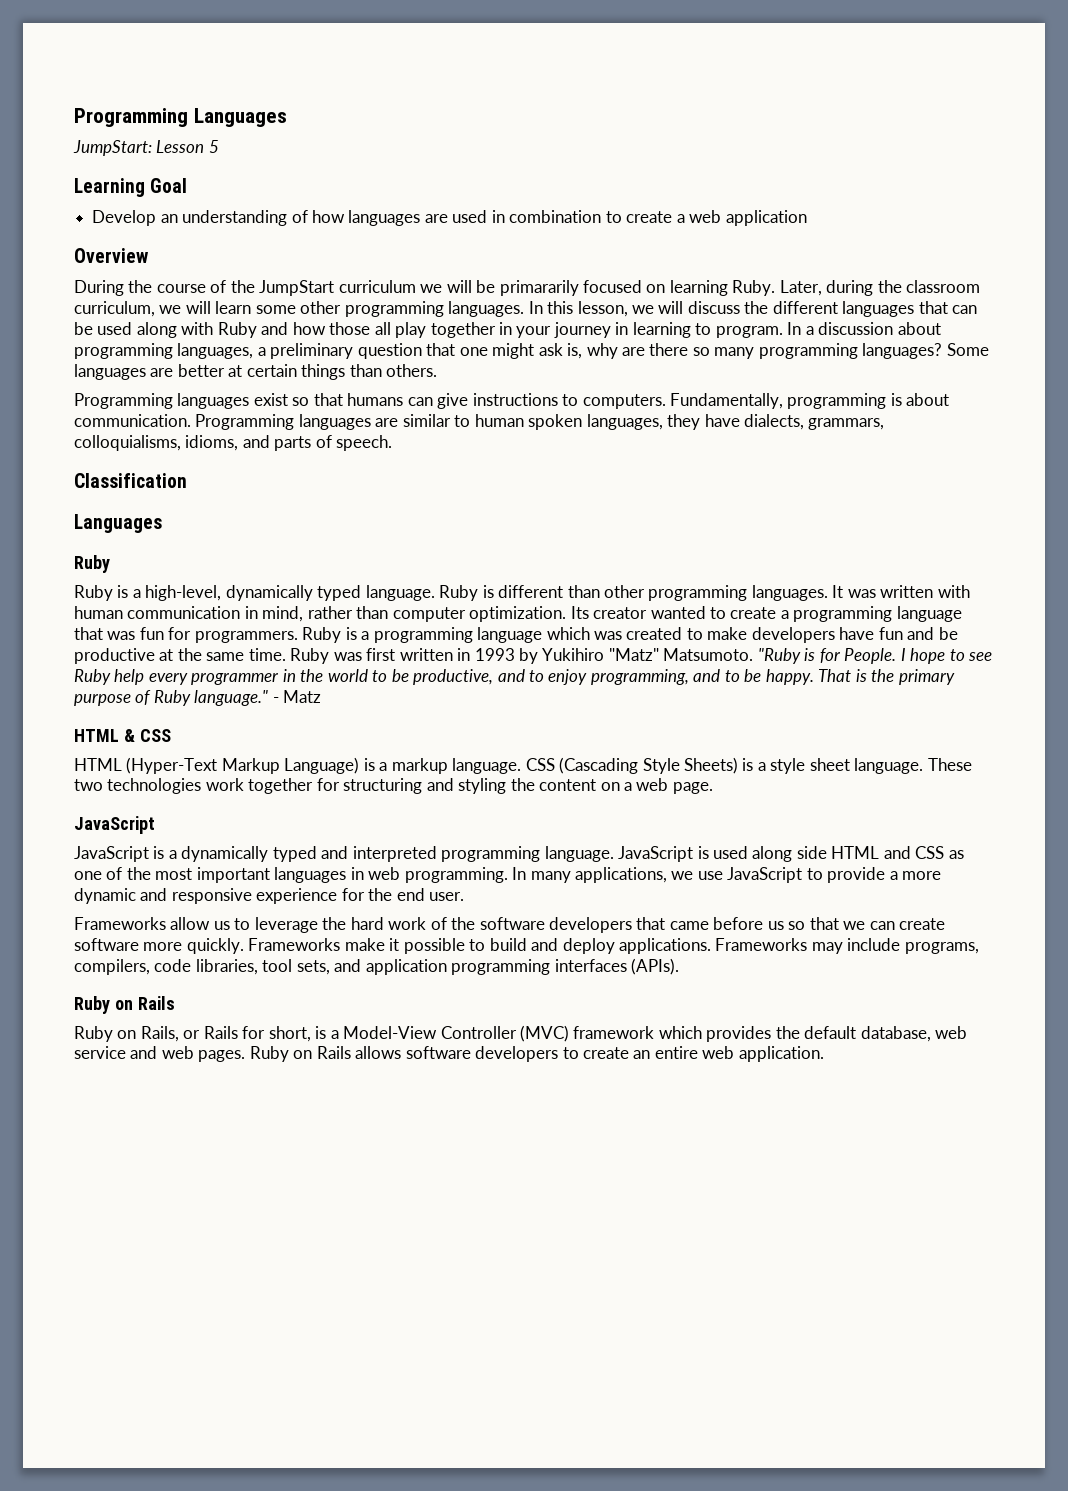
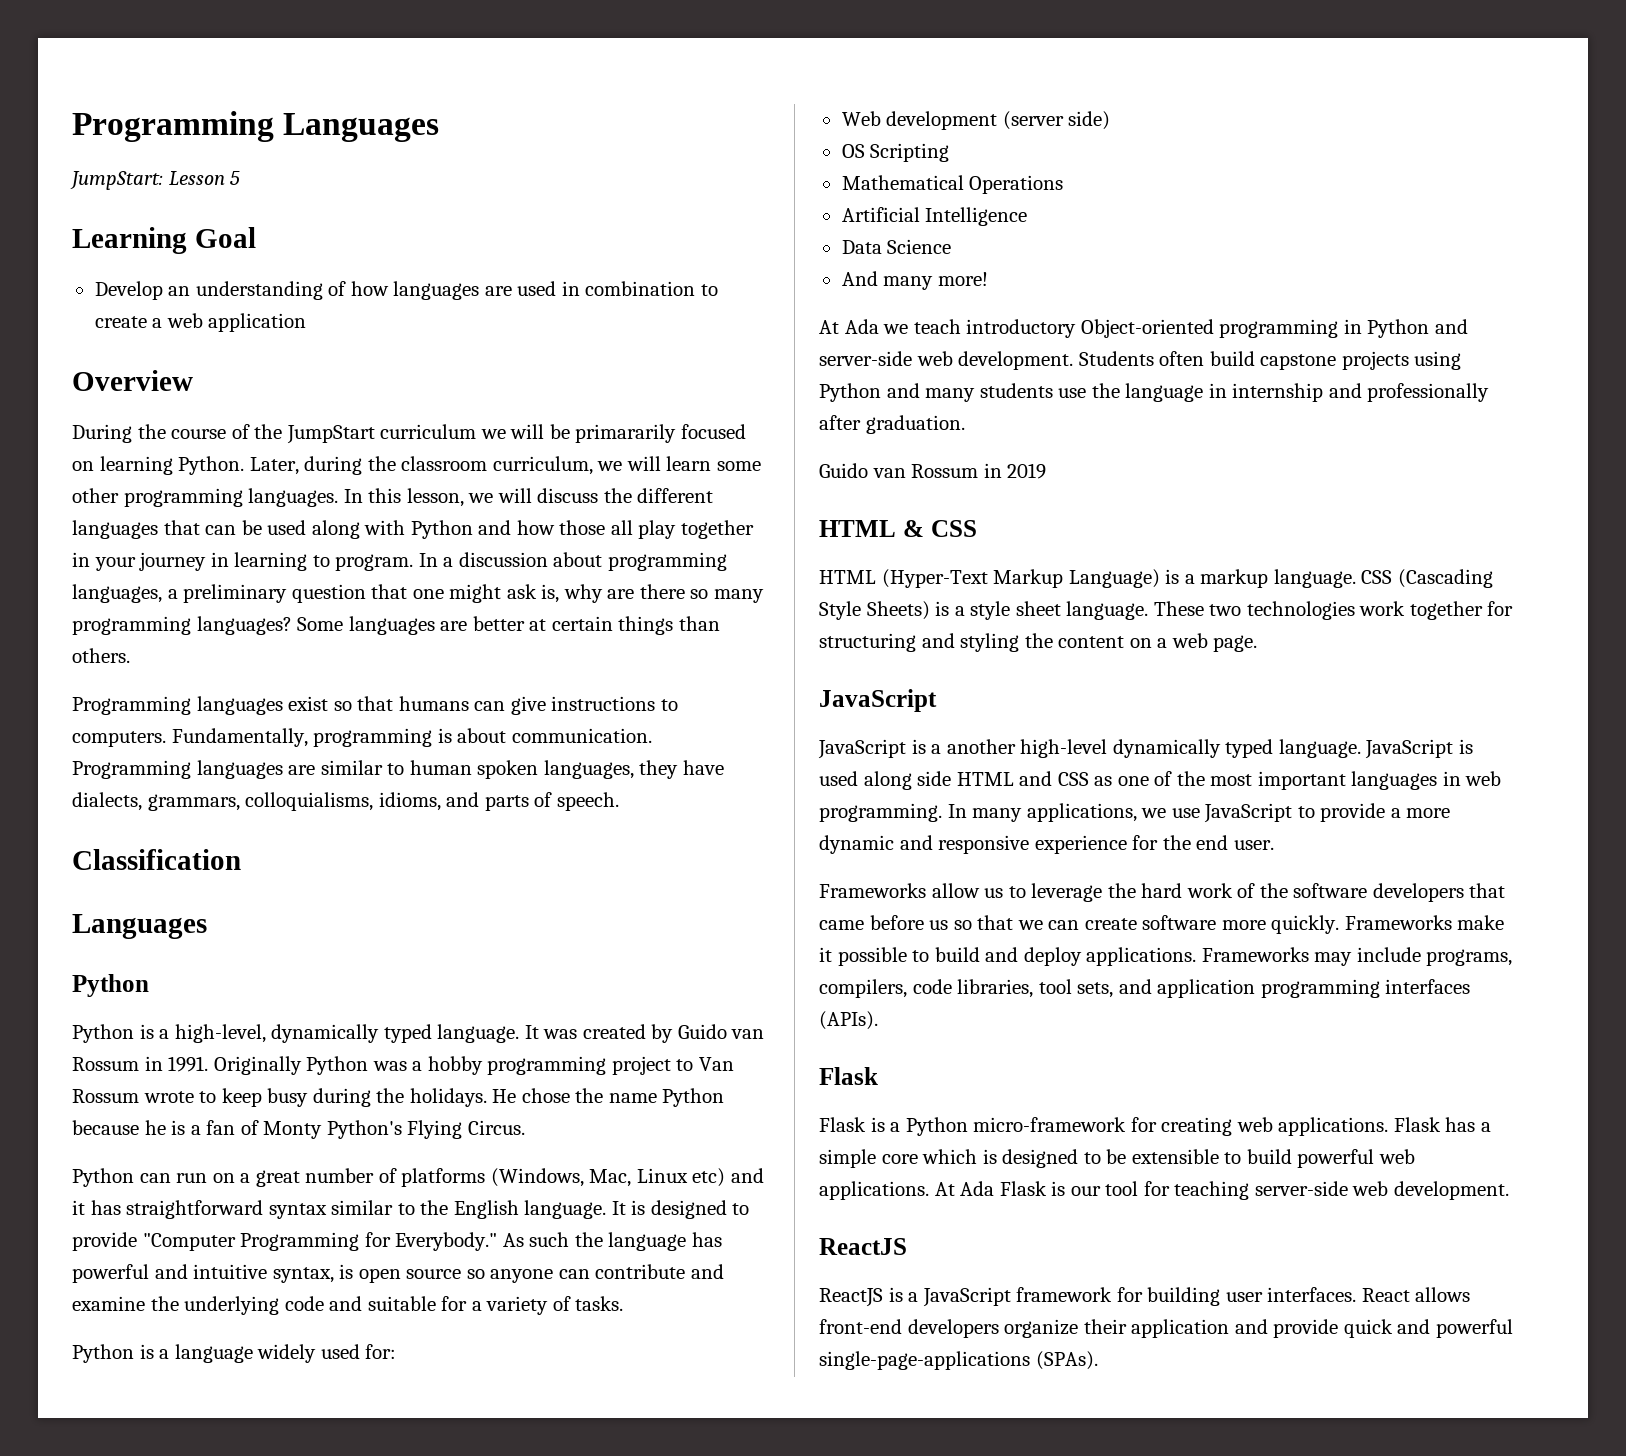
- During the course of the JumpStart curriculum we will be primararily focused on learning Ruby.
+ During the course of the JumpStart curriculum we will be primararily focused on learning Python.
- In this lesson, we will discuss the different languages that can be used along with Ruby and how those all play together in your journey in learning to program.
+ In this lesson, we will discuss the different languages that can be used along with Python and how those all play together in your journey in learning to program.
  Classification
  Languages
- Ruby
- Ruby is a high-level, dynamically typed language.
+ Python
+ Python is a high-level, dynamically typed language.
- Ruby is different than other programming languages. It was written with human communication in mind, rather than computer optimization. Its creator wanted to create a programming language that was fun for programmers. Ruby is a programming language which was created to make developers have fun and be productive at the same time. Ruby was first written in 1993 by Yukihiro "Matz" Matsumoto. "Ruby is for People. I hope to see Ruby help every programmer in the world to be productive, and to enjoy programming, and to be happy. That is the primary purpose of Ruby language." - Matz
+ It was created by Guido van Rossum in 1991. Originally Python was a hobby programming project to Van Rossum wrote to keep busy during the holidays. He chose the name Python because he is a fan of Monty Python's Flying Circus.
+ Python can run on a great number of platforms (Windows, Mac, Linux etc) and it has straightforward syntax similar to the English language. It is designed to provide "Computer Programming for Everybody." As such the language has powerful and intuitive syntax, is open source so anyone can contribute and examine the underlying code and suitable for a variety of tasks.
+ Python is a language widely used for:
+ Web development (server side)
+ OS Scripting
+ Mathematical Operations
+ Artificial Intelligence
+ Data Science
+ And many more!
+ At Ada we teach introductory Object-oriented programming in Python and server-side web development. Students often build capstone projects using Python and many students use the language in internship and professionally after graduation.
+ Guido van Rossum in 2019
- JavaScript is a dynamically typed and interpreted programming language.
+ JavaScript is a another high-level dynamically typed language.
  Frameworks may include programs, compilers, code libraries, tool sets, and application programming interfaces (APIs).
- Ruby on Rails
- Ruby on Rails, or Rails for short, is a Model-View Controller (MVC) framework which provides the default database, web service and web pages. Ruby on Rails allows software developers to create an entire web application.
+ Flask
+ Flask is a Python micro-framework for creating web applications. Flask has a simple core which is designed to be extensible to build powerful web applications. At Ada Flask is our tool for teaching server-side web development.
+ ReactJS
+ ReactJS is a JavaScript framework for building user interfaces. React allows front-end developers organize their application and provide quick and powerful single-page-applications (SPAs).

